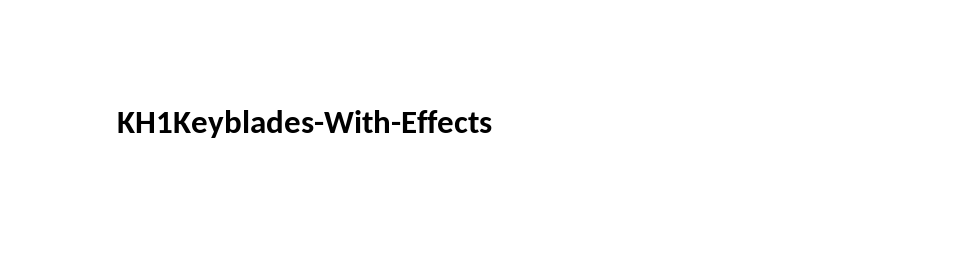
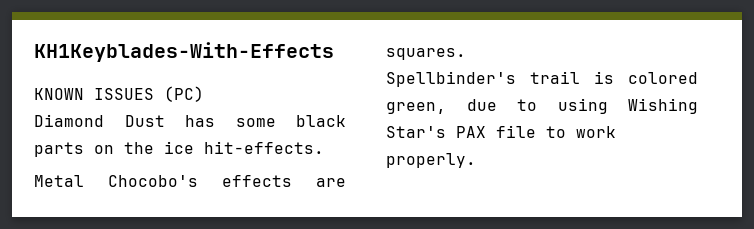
+ KNOWN ISSUES (PC)
+ Diamond Dust has some black parts on the ice hit-effects.
+ Metal Chocobo's effects are squares.
+ Spellbinder's trail is colored green, due to using Wishing Star's PAX file to work properly.

